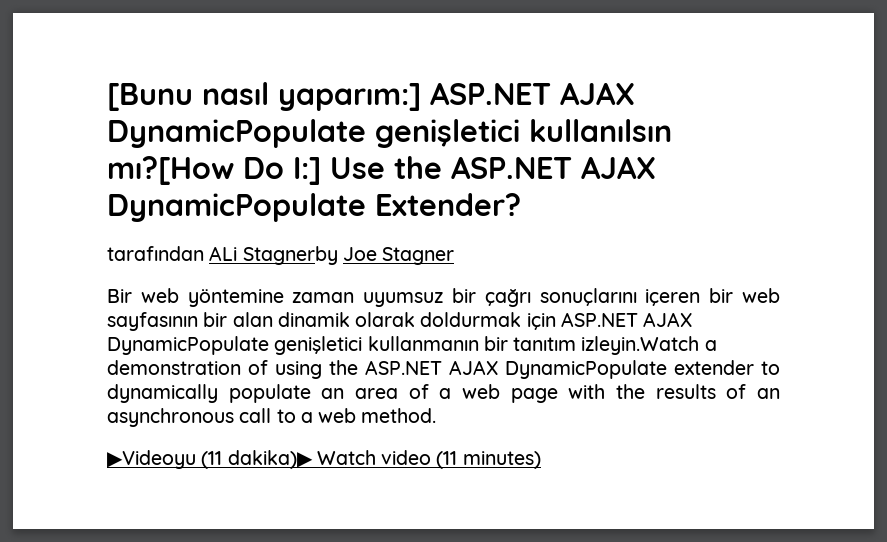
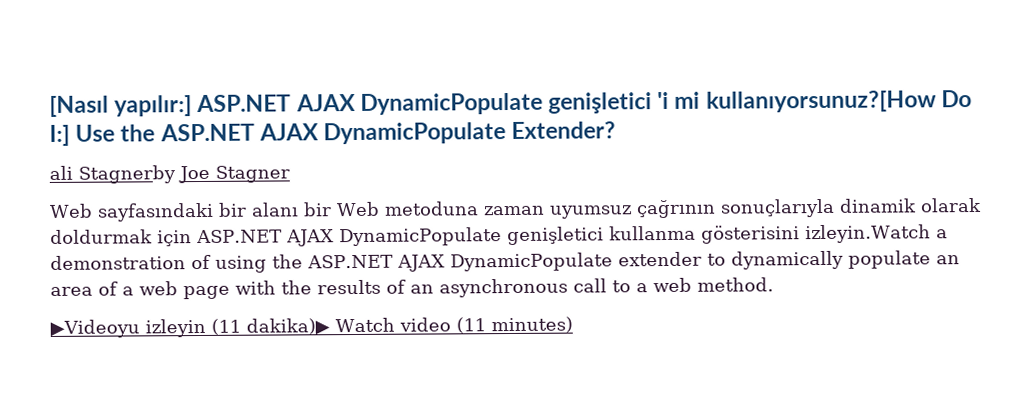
- [Bunu nasıl yaparım:] ASP.NET AJAX DynamicPopulate genişletici kullanılsın mı?[How Do I:] Use the ASP.NET AJAX DynamicPopulate Extender?
+ [Nasıl yapılır:] ASP.NET AJAX DynamicPopulate genişletici 'i mi kullanıyorsunuz?[How Do I:] Use the ASP.NET AJAX DynamicPopulate Extender?
- tarafından ALi Stagnerby Joe Stagner
+ ali Stagnerby Joe Stagner
- Bir web yöntemine zaman uyumsuz bir çağrı sonuçlarını içeren bir web sayfasının bir alan dinamik olarak doldurmak için ASP.NET AJAX DynamicPopulate genişletici kullanmanın bir tanıtım izleyin.Watch a demonstration of using the ASP.NET AJAX DynamicPopulate extender to dynamically populate an area of a web page with the results of an asynchronous call to a web method.
+ Web sayfasındaki bir alanı bir Web metoduna zaman uyumsuz çağrının sonuçlarıyla dinamik olarak doldurmak için ASP.NET AJAX DynamicPopulate genişletici kullanma gösterisini izleyin.Watch a demonstration of using the ASP.NET AJAX DynamicPopulate extender to dynamically populate an area of a web page with the results of an asynchronous call to a web method.
- ▶Videoyu (11 dakika)▶ Watch video (11 minutes)
+ ▶Videoyu izleyin (11 dakika)▶ Watch video (11 minutes)

